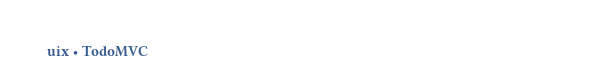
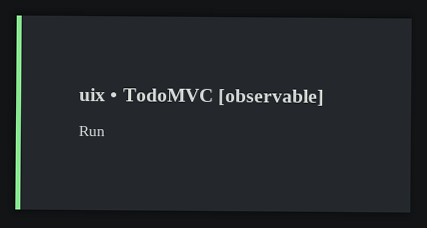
- uix • TodoMVC
+ uix • TodoMVC [observable]
+ Run

